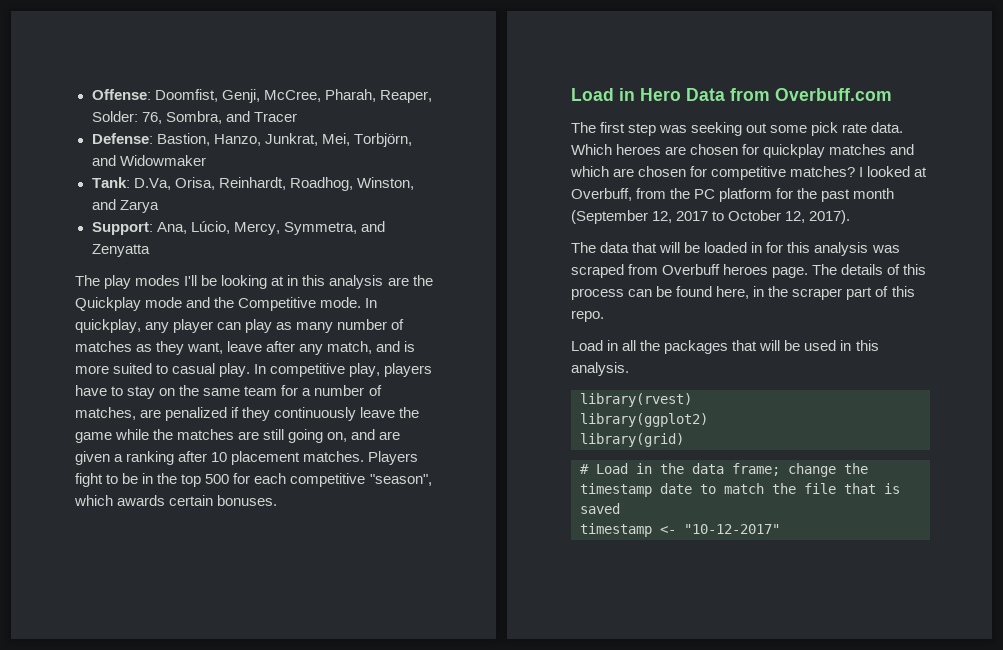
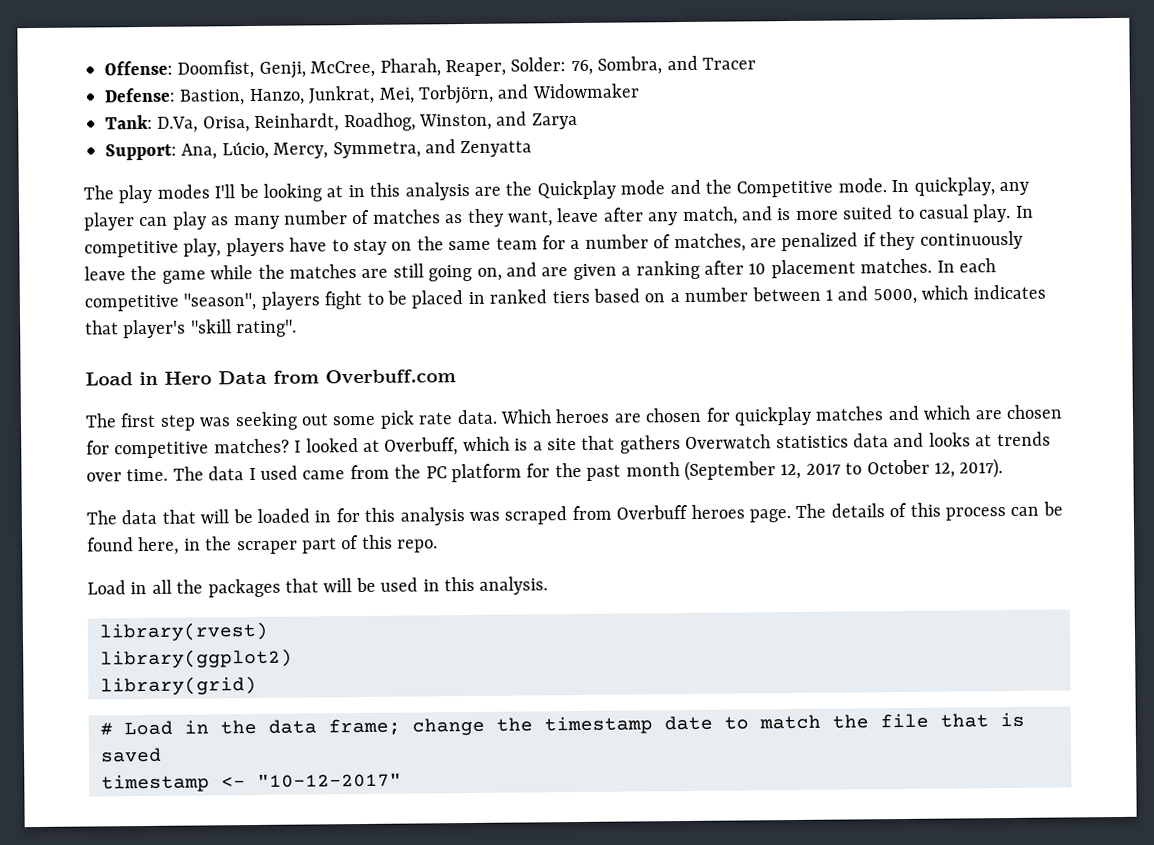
- Players fight to be in the top 500 for each competitive "season", which awards certain bonuses.
+ In each competitive "season", players fight to be placed in ranked tiers based on a number between 1 and 5000, which indicates that player's "skill rating".
- I looked at Overbuff, from the PC platform for the past month (September 12, 2017 to October 12, 2017).
+ I looked at Overbuff, which is a site that gathers Overwatch statistics data and looks at trends over time. The data I used came from the PC platform for the past month (September 12, 2017 to October 12, 2017).

